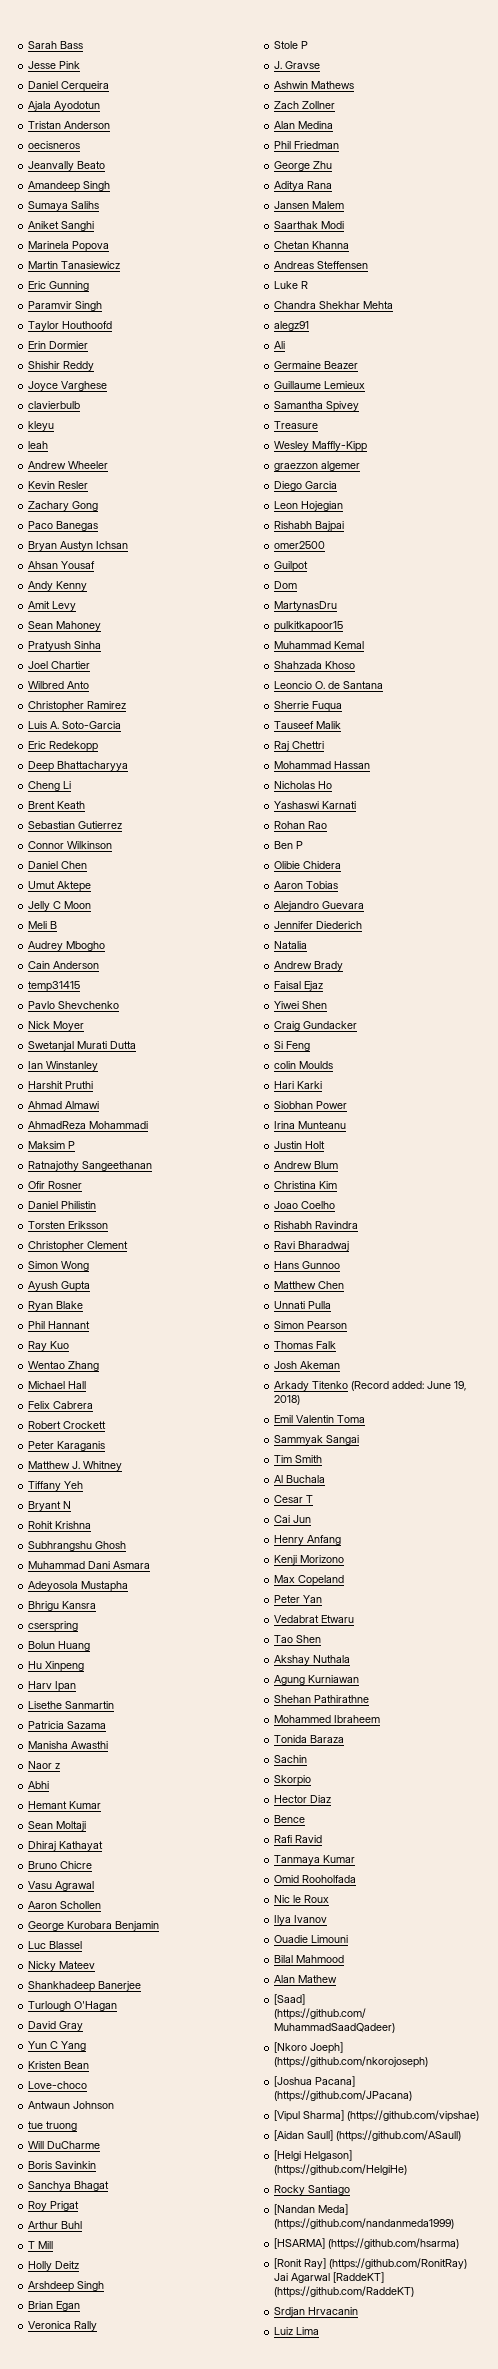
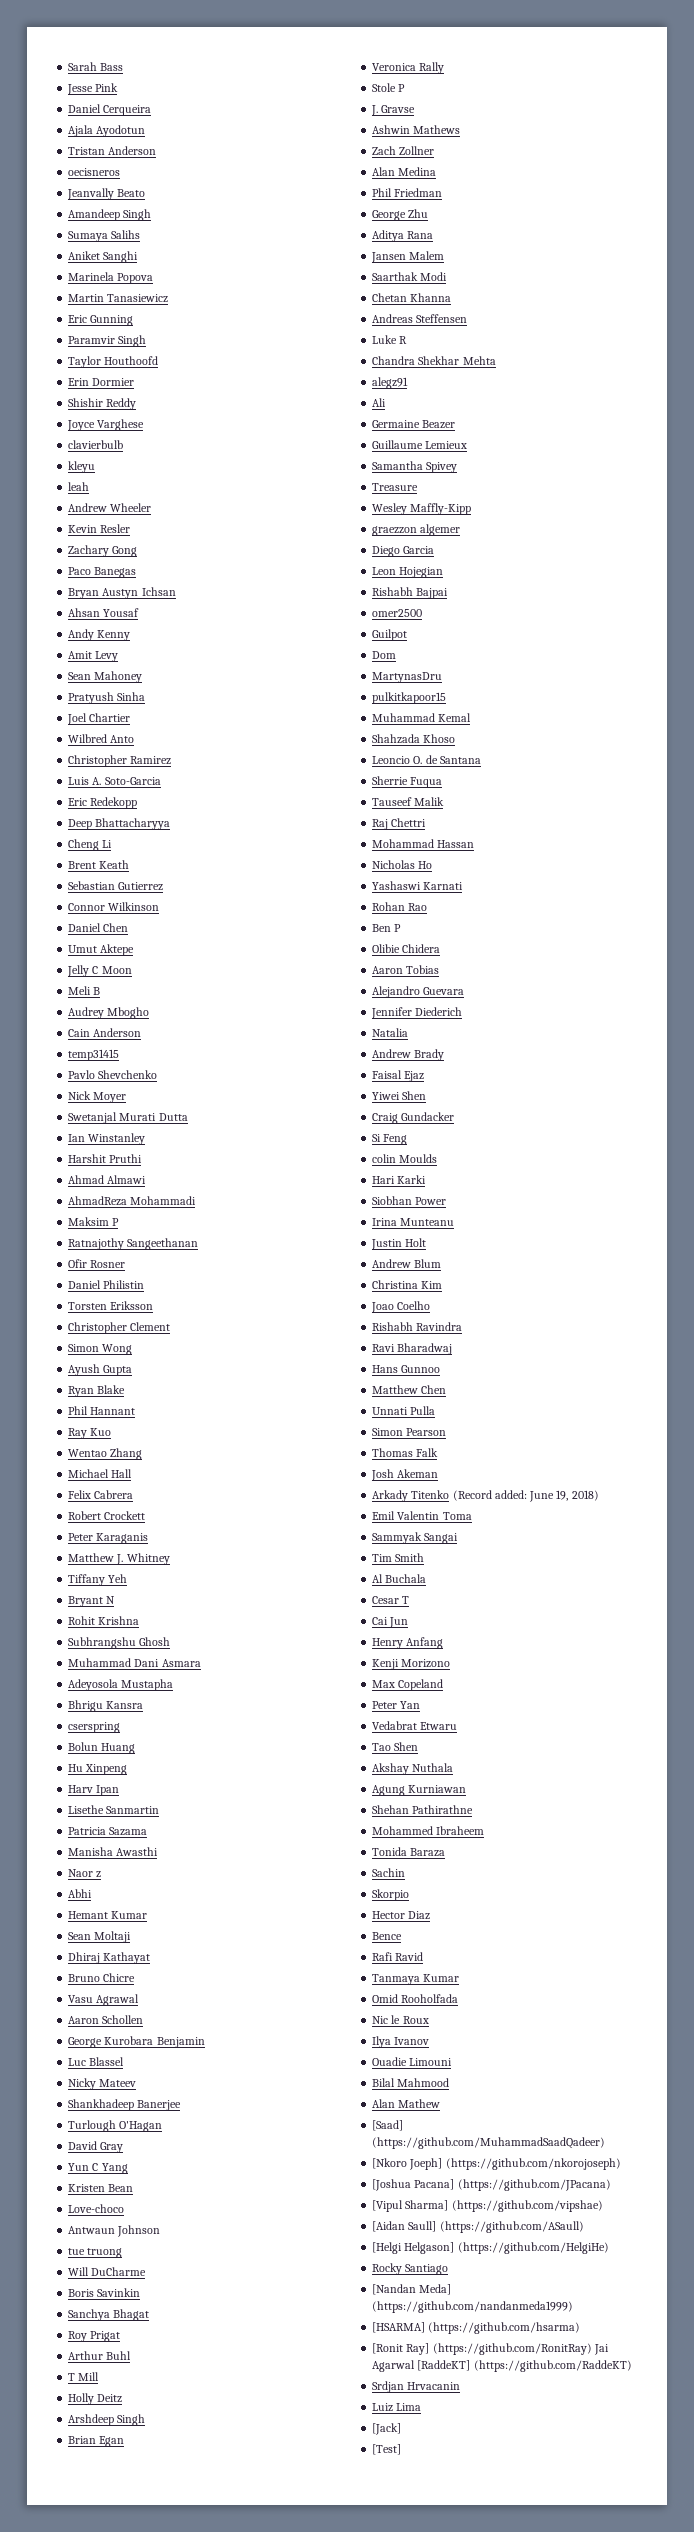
+ [Jack]
+ [Test]

